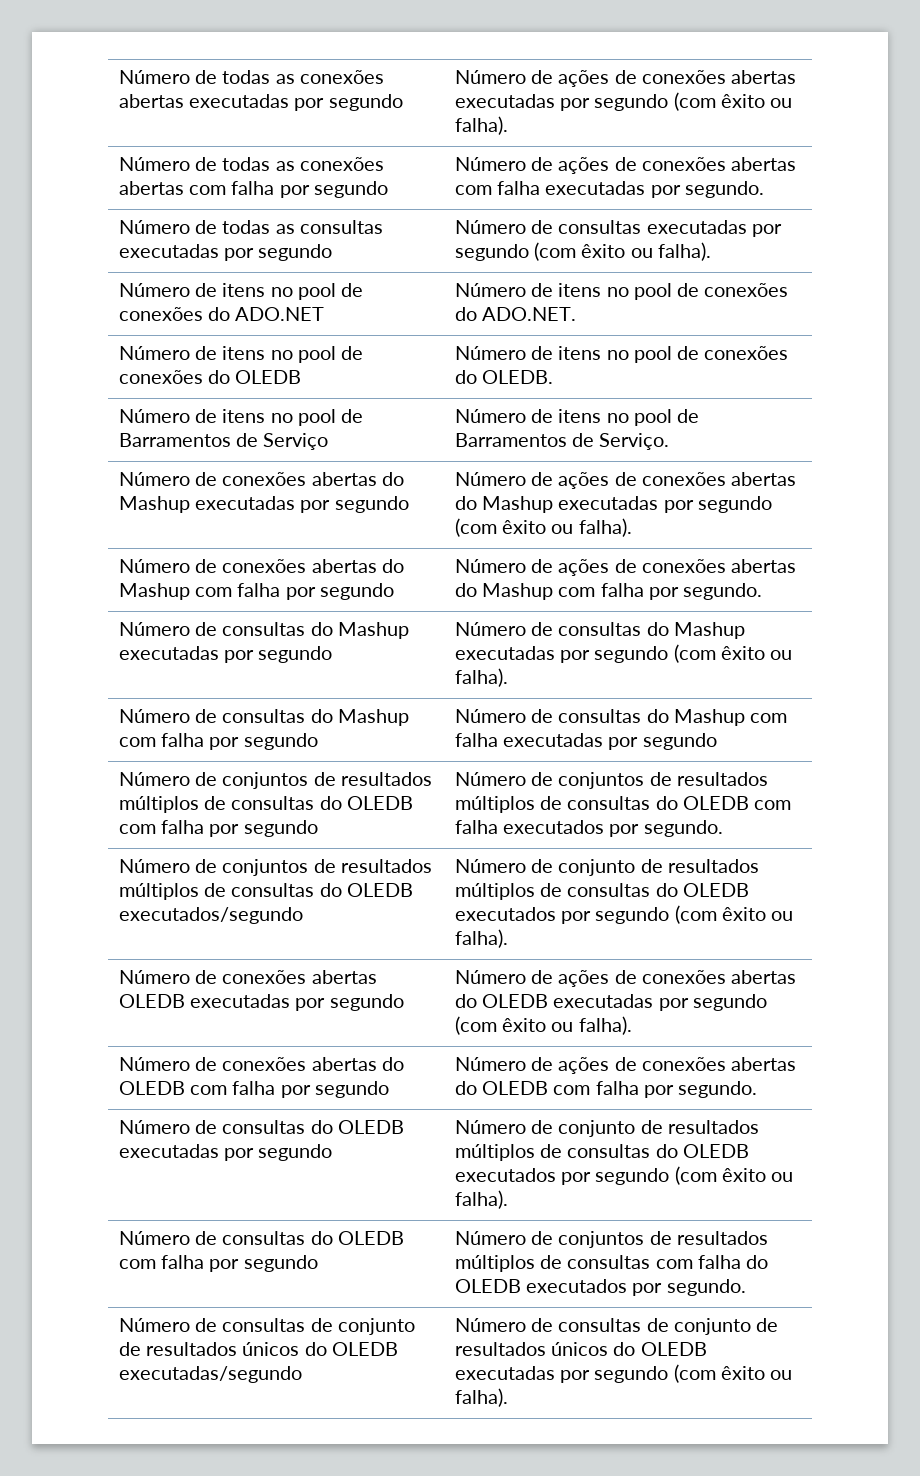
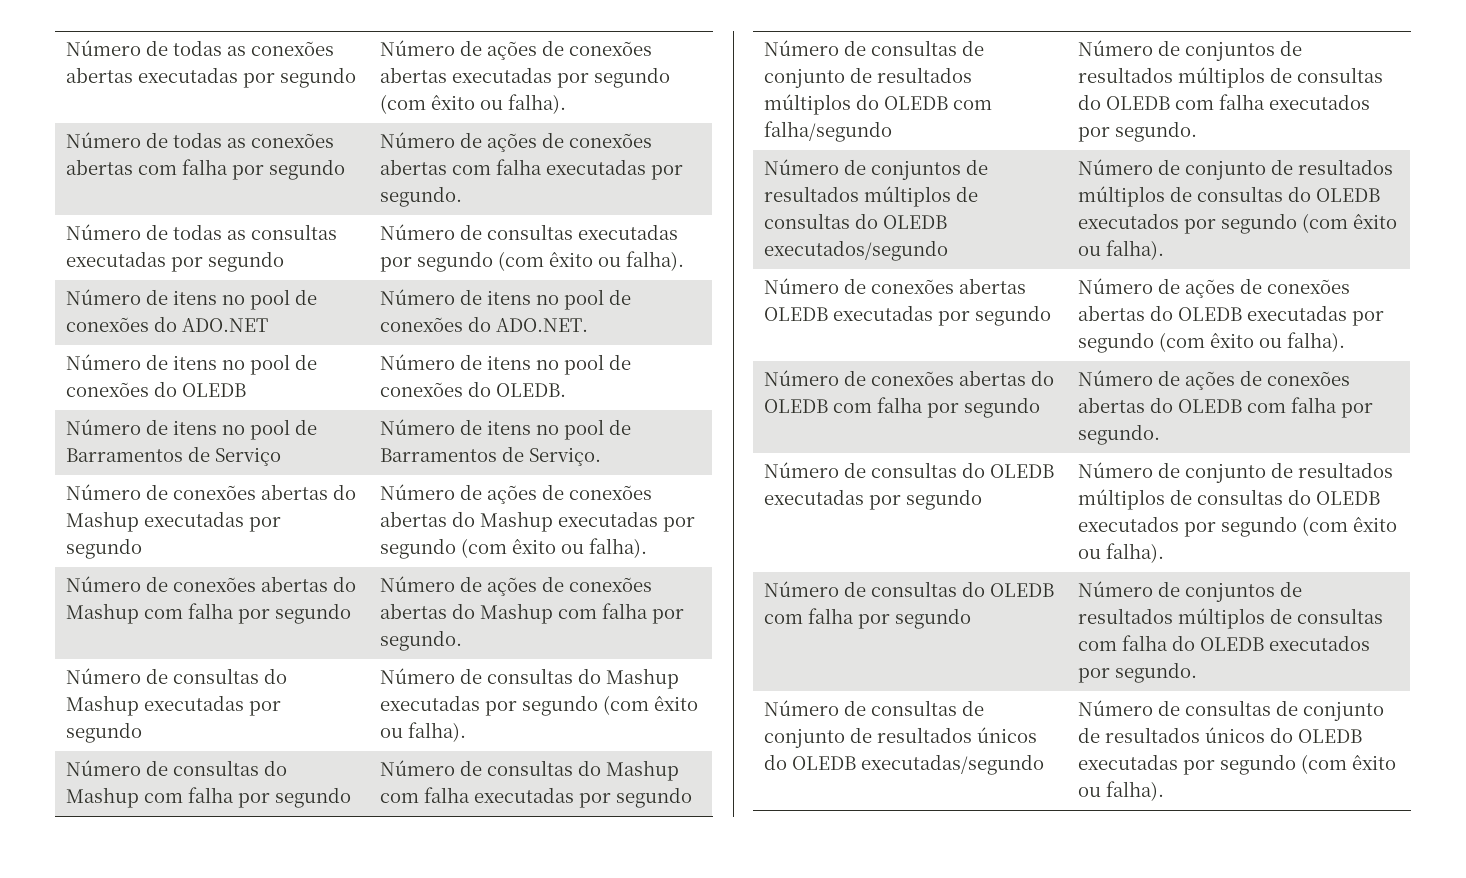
- Número de conjuntos de resultados múltiplos de consultas do OLEDB com falha por segundo | Número de conjuntos de resultados múltiplos de consultas do OLEDB com falha executados por segundo.
+ Número de consultas de conjunto de resultados múltiplos do OLEDB com falha/segundo | Número de conjuntos de resultados múltiplos de consultas do OLEDB com falha executados por segundo.

